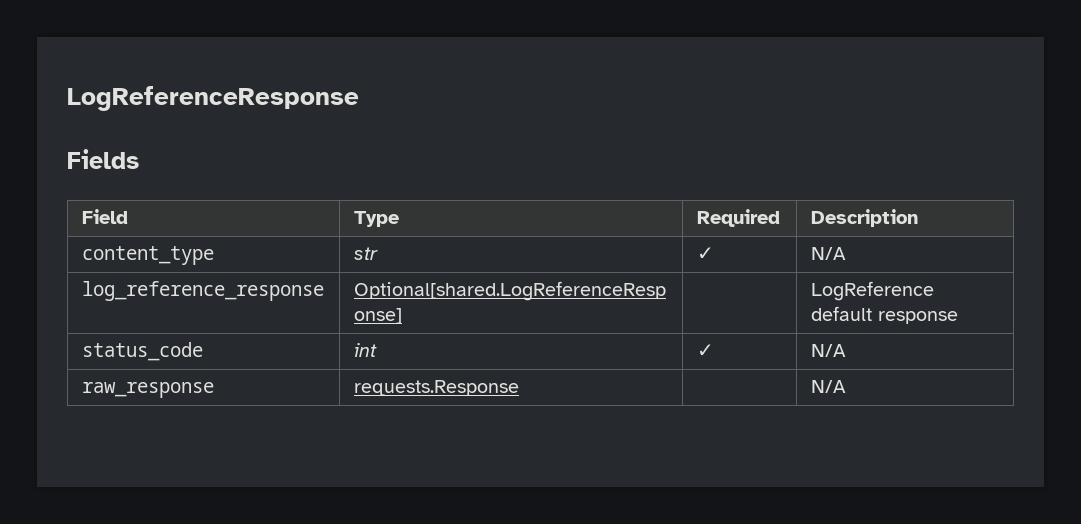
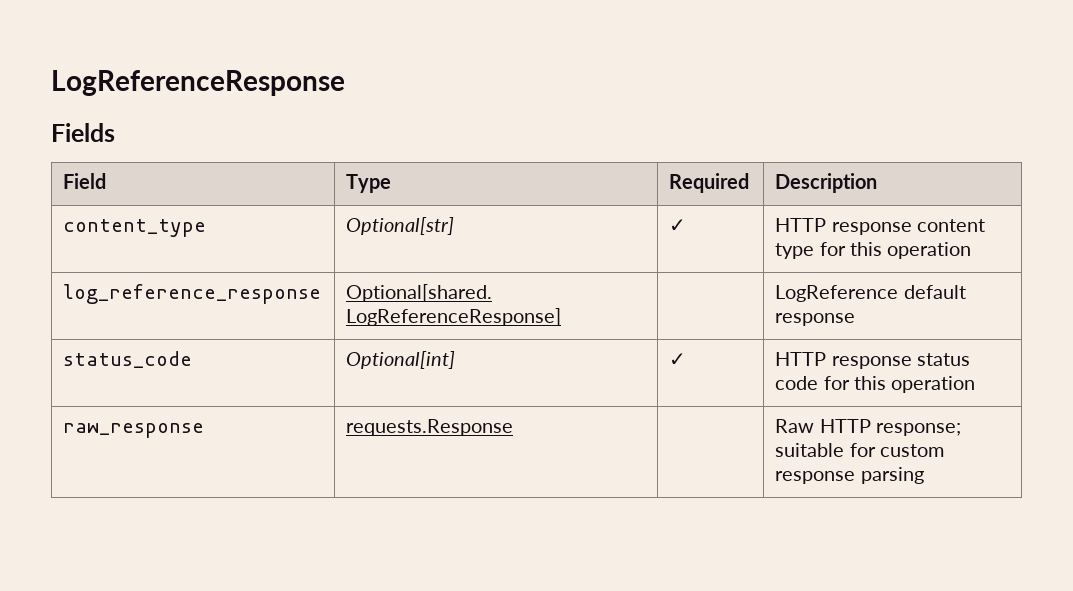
- content_type | str | ✓ | N/A
+ content_type | Optional[str] | ✓ | HTTP response content type for this operation
- status_code | int | ✓ | N/A
- raw_response | requests.Response | | N/A
+ status_code | Optional[int] | ✓ | HTTP response status code for this operation
+ raw_response | requests.Response | | Raw HTTP response; suitable for custom response parsing

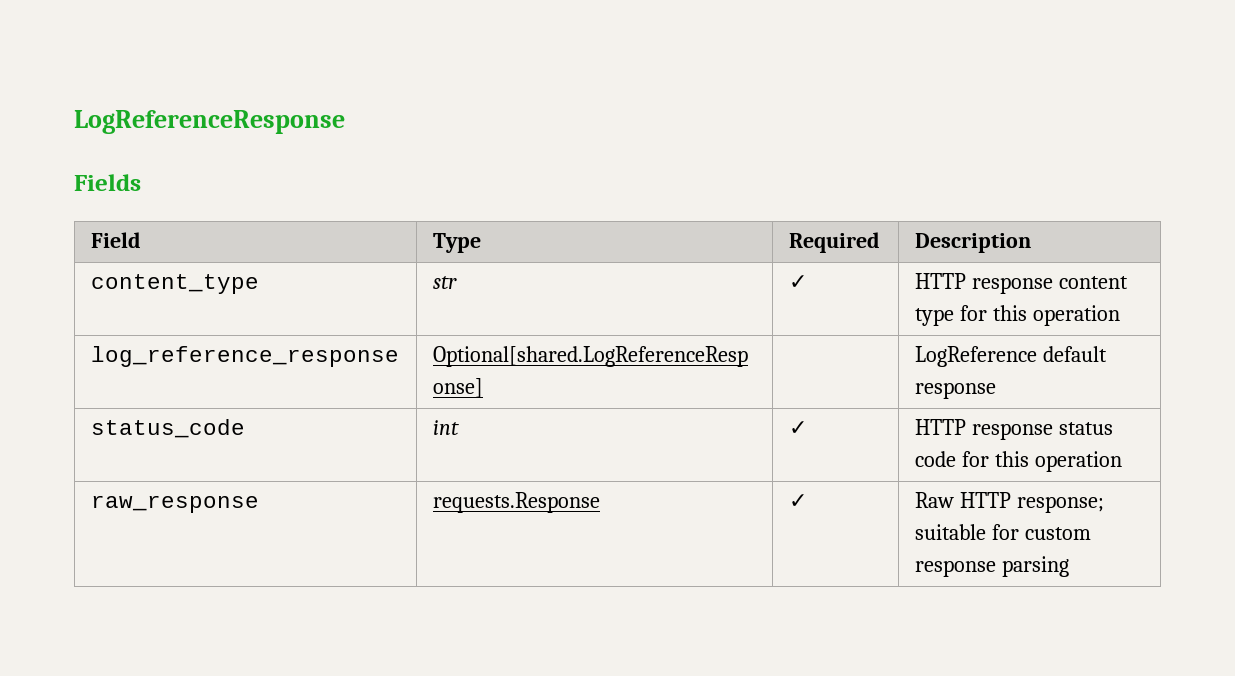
- content_type | Optional[str] | ✓ | HTTP response content type for this operation
+ content_type | str | ✓ | HTTP response content type for this operation
- status_code | Optional[int] | ✓ | HTTP response status code for this operation
+ status_code | int | ✓ | HTTP response status code for this operation
- raw_response | requests.Response | | Raw HTTP response; suitable for custom response parsing
+ raw_response | requests.Response | ✓ | Raw HTTP response; suitable for custom response parsing

